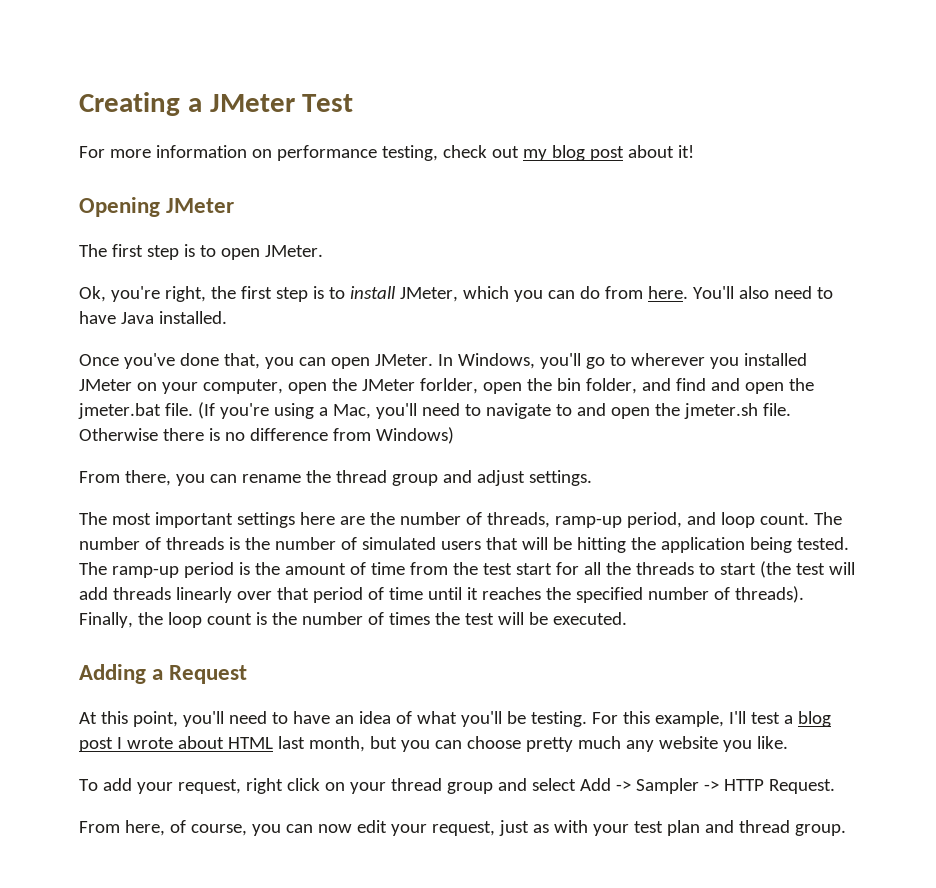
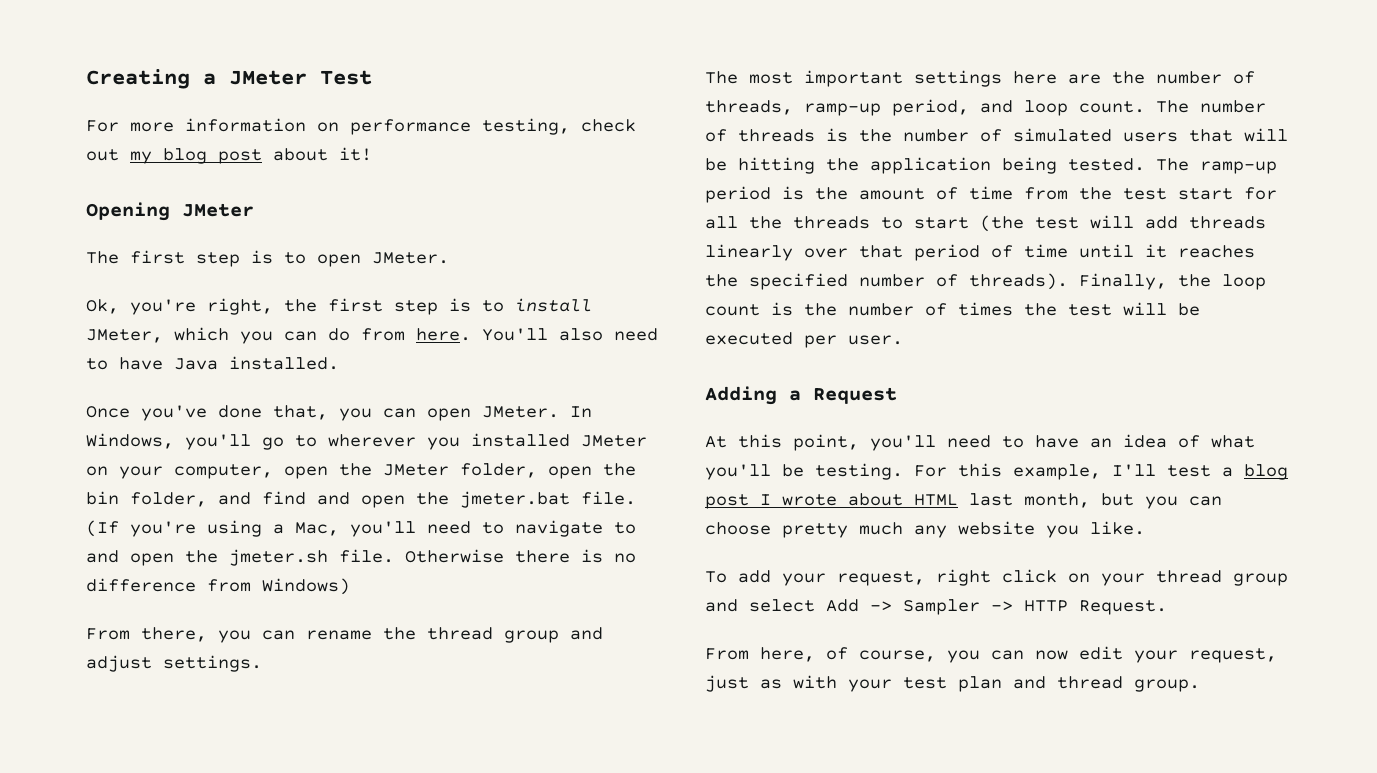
- In Windows, you'll go to wherever you installed JMeter on your computer, open the JMeter forlder, open the bin folder, and find and open the jmeter.bat file.
+ In Windows, you'll go to wherever you installed JMeter on your computer, open the JMeter folder, open the bin folder, and find and open the jmeter.bat file.
- Finally, the loop count is the number of times the test will be executed.
+ Finally, the loop count is the number of times the test will be executed per user.

